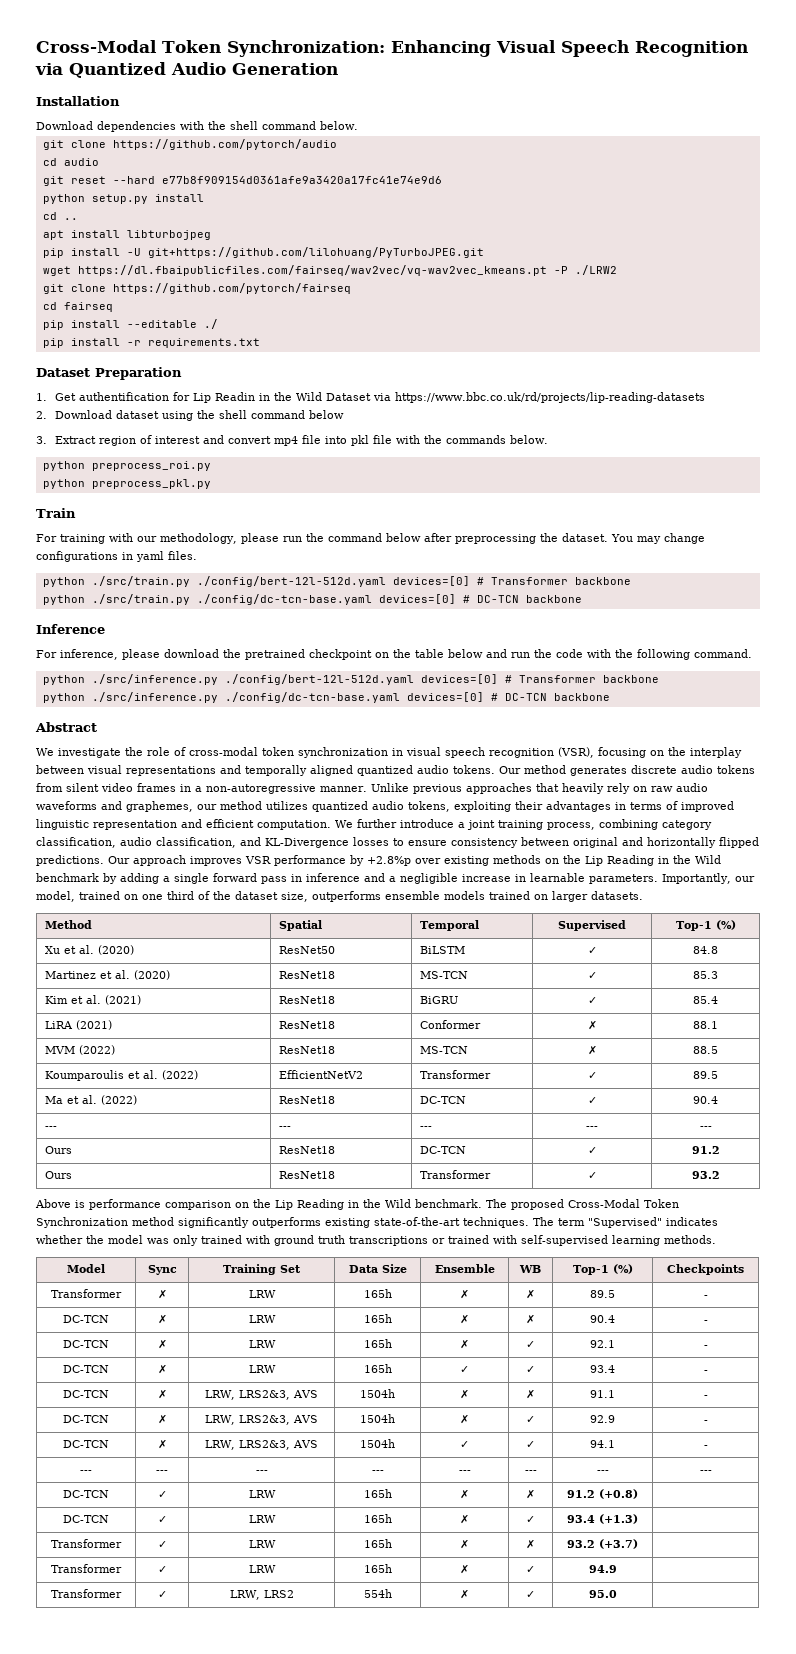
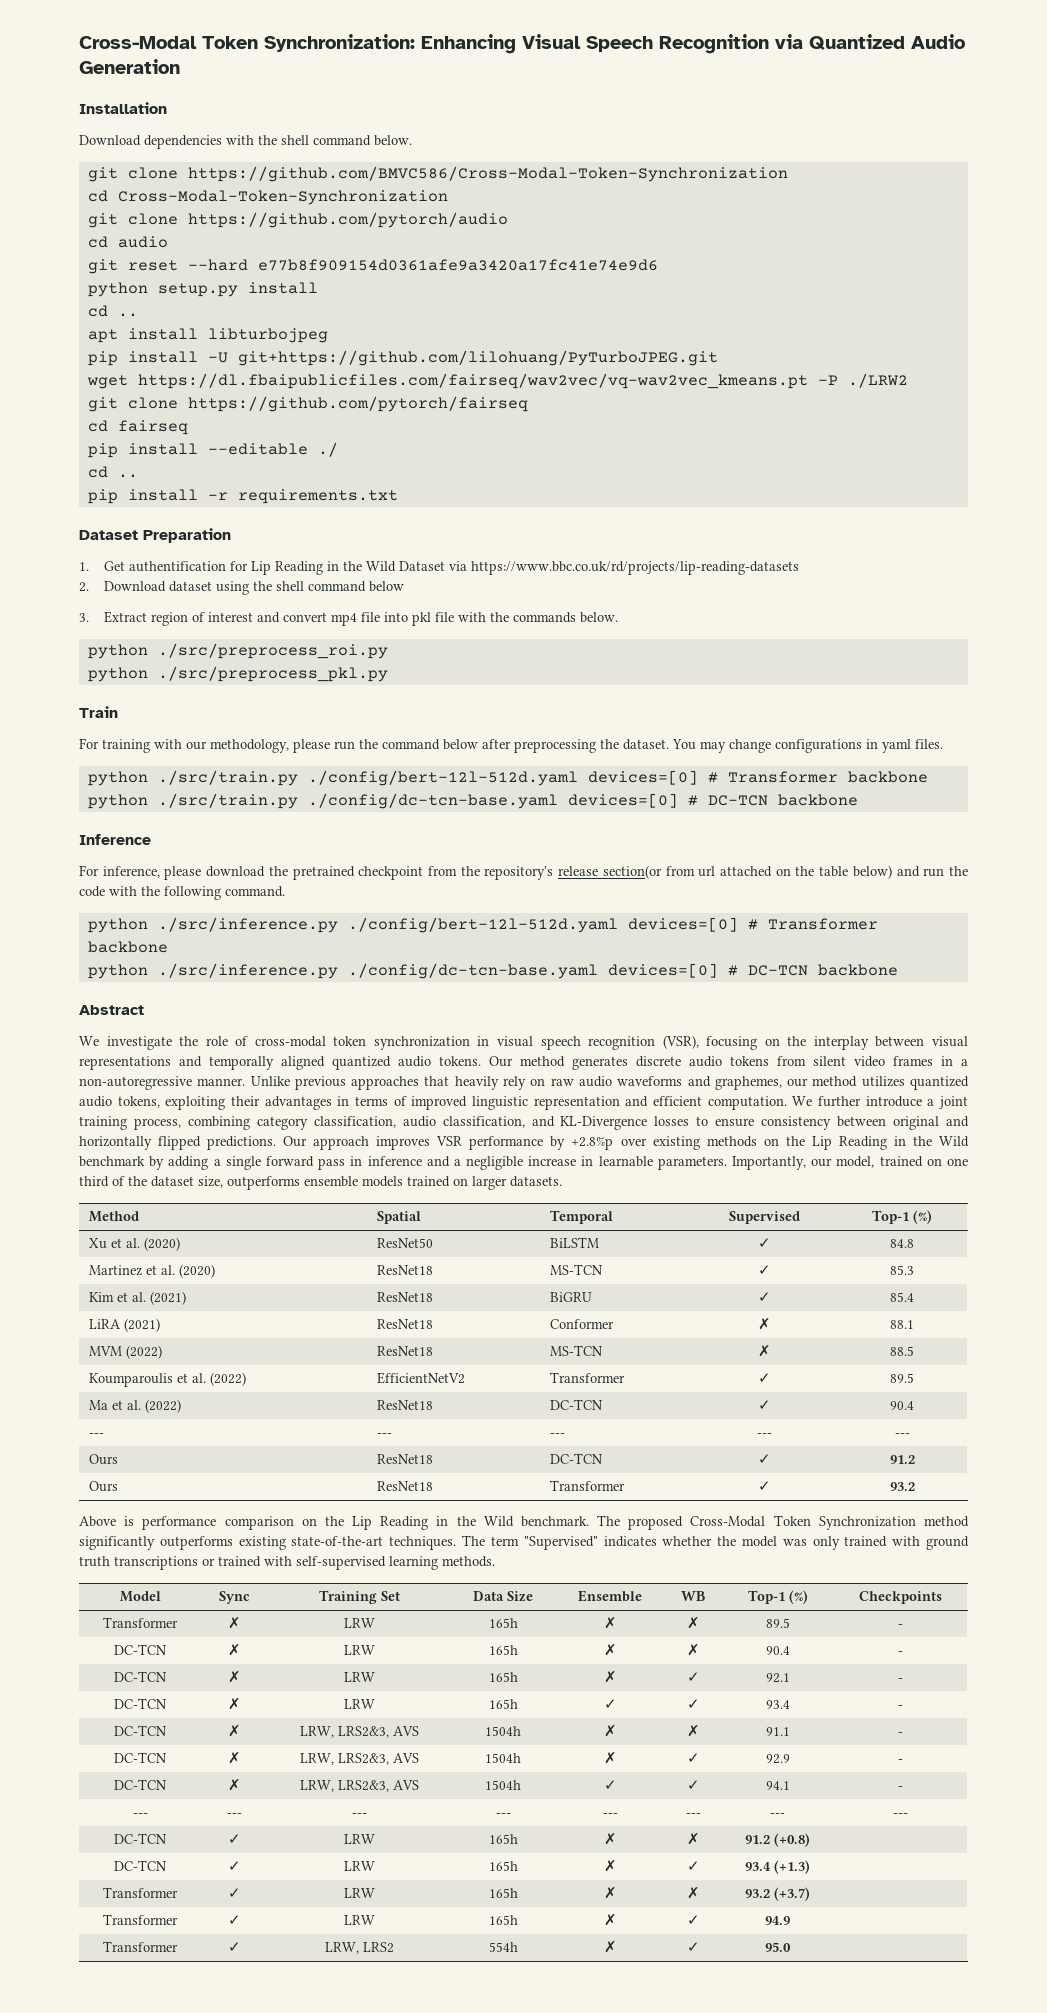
+ git clone https://github.com/BMVC586/Cross-Modal-Token-Synchronization
+ cd Cross-Modal-Token-Synchronization
  pip install --editable ./
+ cd ..
- 1. Get authentification for Lip Readin in the Wild Dataset via https://www.bbc.co.uk/rd/projects/lip-reading-datasets
+ 1. Get authentification for Lip Reading in the Wild Dataset via https://www.bbc.co.uk/rd/projects/lip-reading-datasets
- python preprocess_roi.py
- python preprocess_pkl.py
+ python ./src/preprocess_roi.py
+ python ./src/preprocess_pkl.py
- For inference, please download the pretrained checkpoint on the table below and run the code with the following command.
+ For inference, please download the pretrained checkpoint from the repository's release section(or from url attached on the table below) and run the code with the following command.

